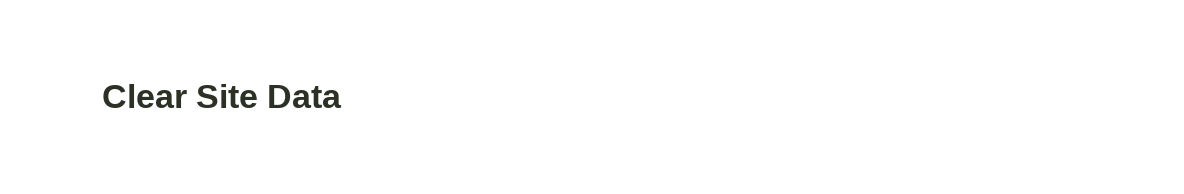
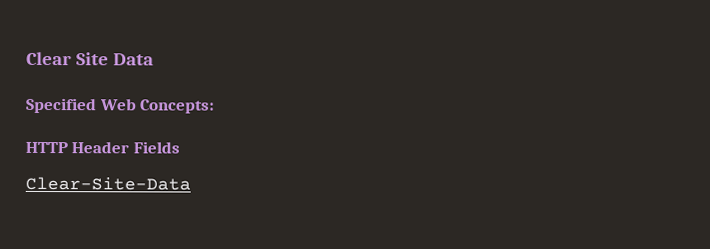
+ Specified Web Concepts:
+ HTTP Header Fields
+ Clear-Site-Data

